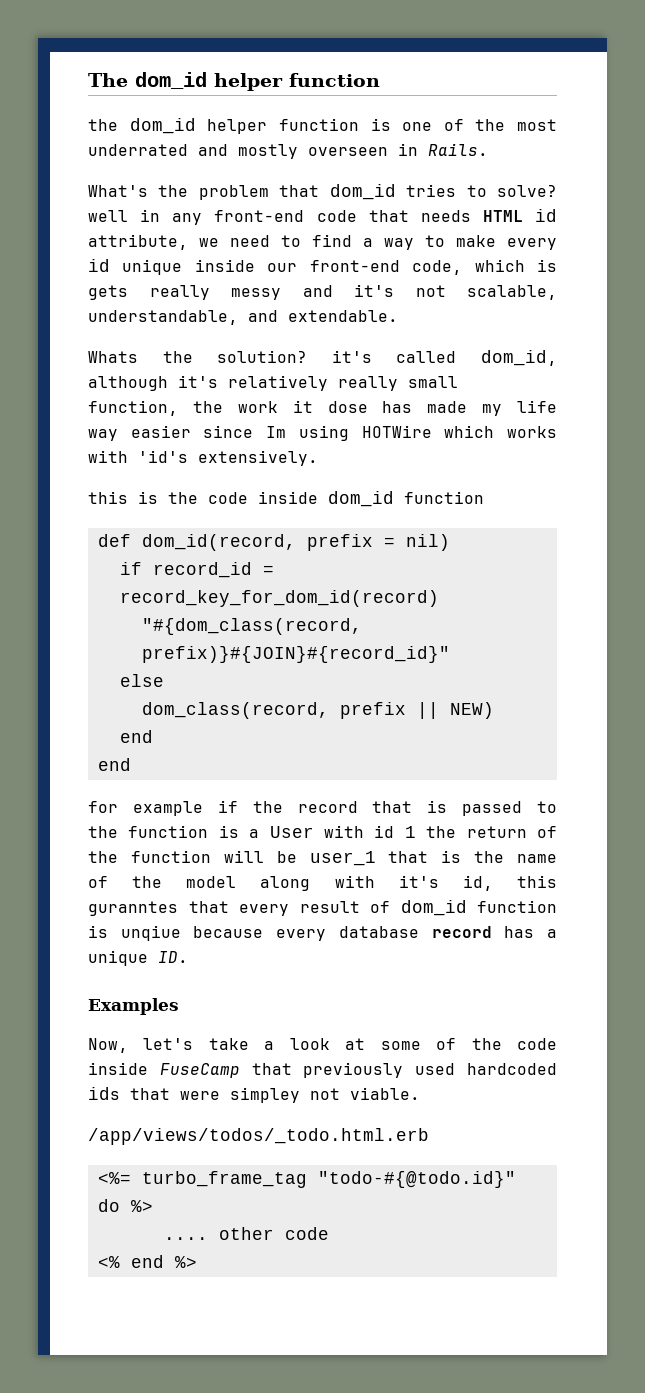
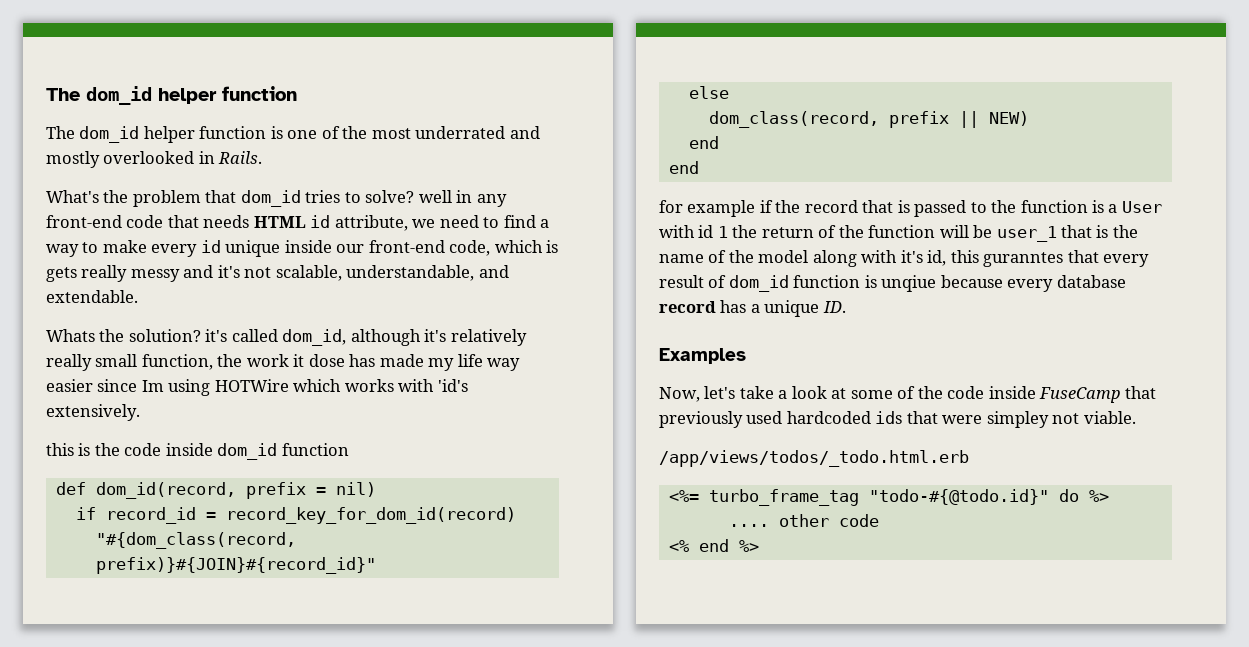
- the dom_id helper function is one of the most underrated and mostly overseen in Rails.
+ The dom_id helper function is one of the most underrated and mostly overlooked in Rails.

